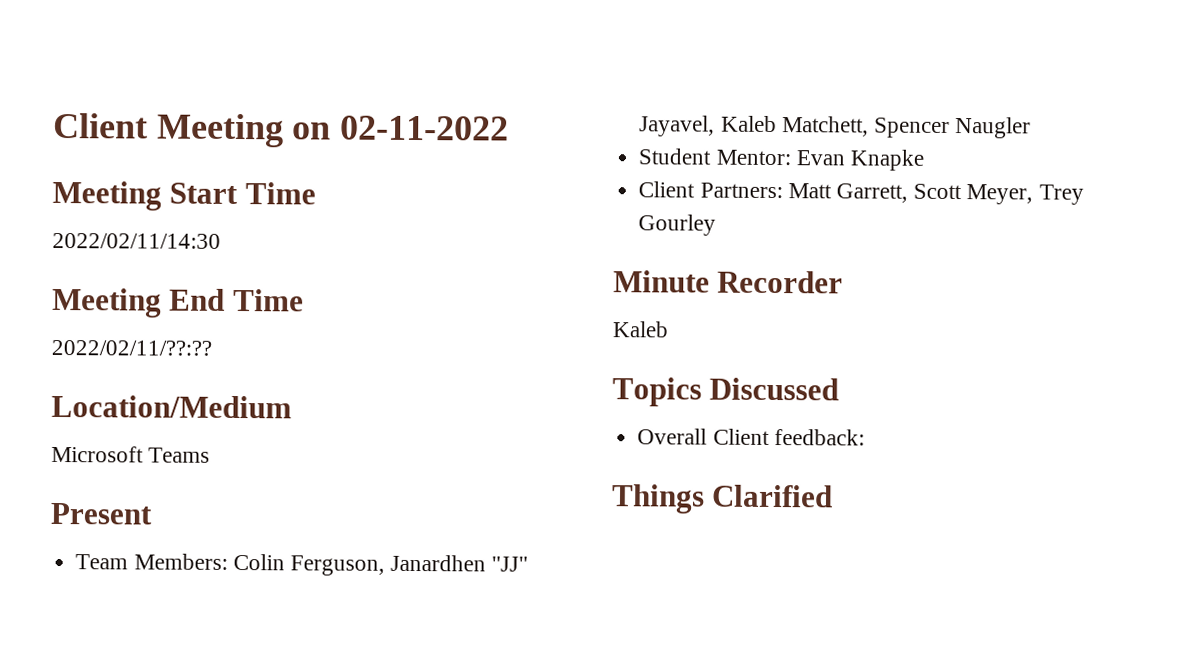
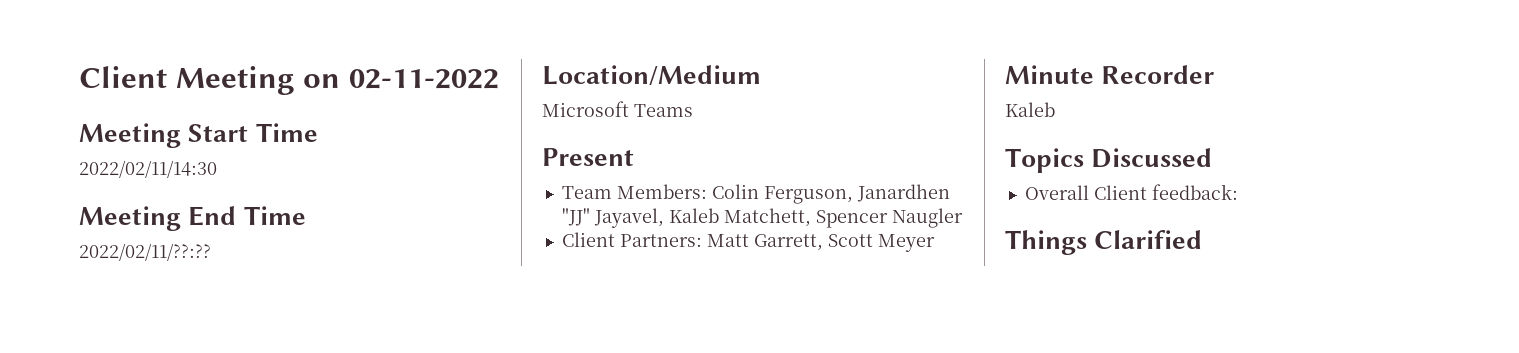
- Student Mentor: Evan Knapke
- Client Partners: Matt Garrett, Scott Meyer, Trey Gourley
+ Client Partners: Matt Garrett, Scott Meyer

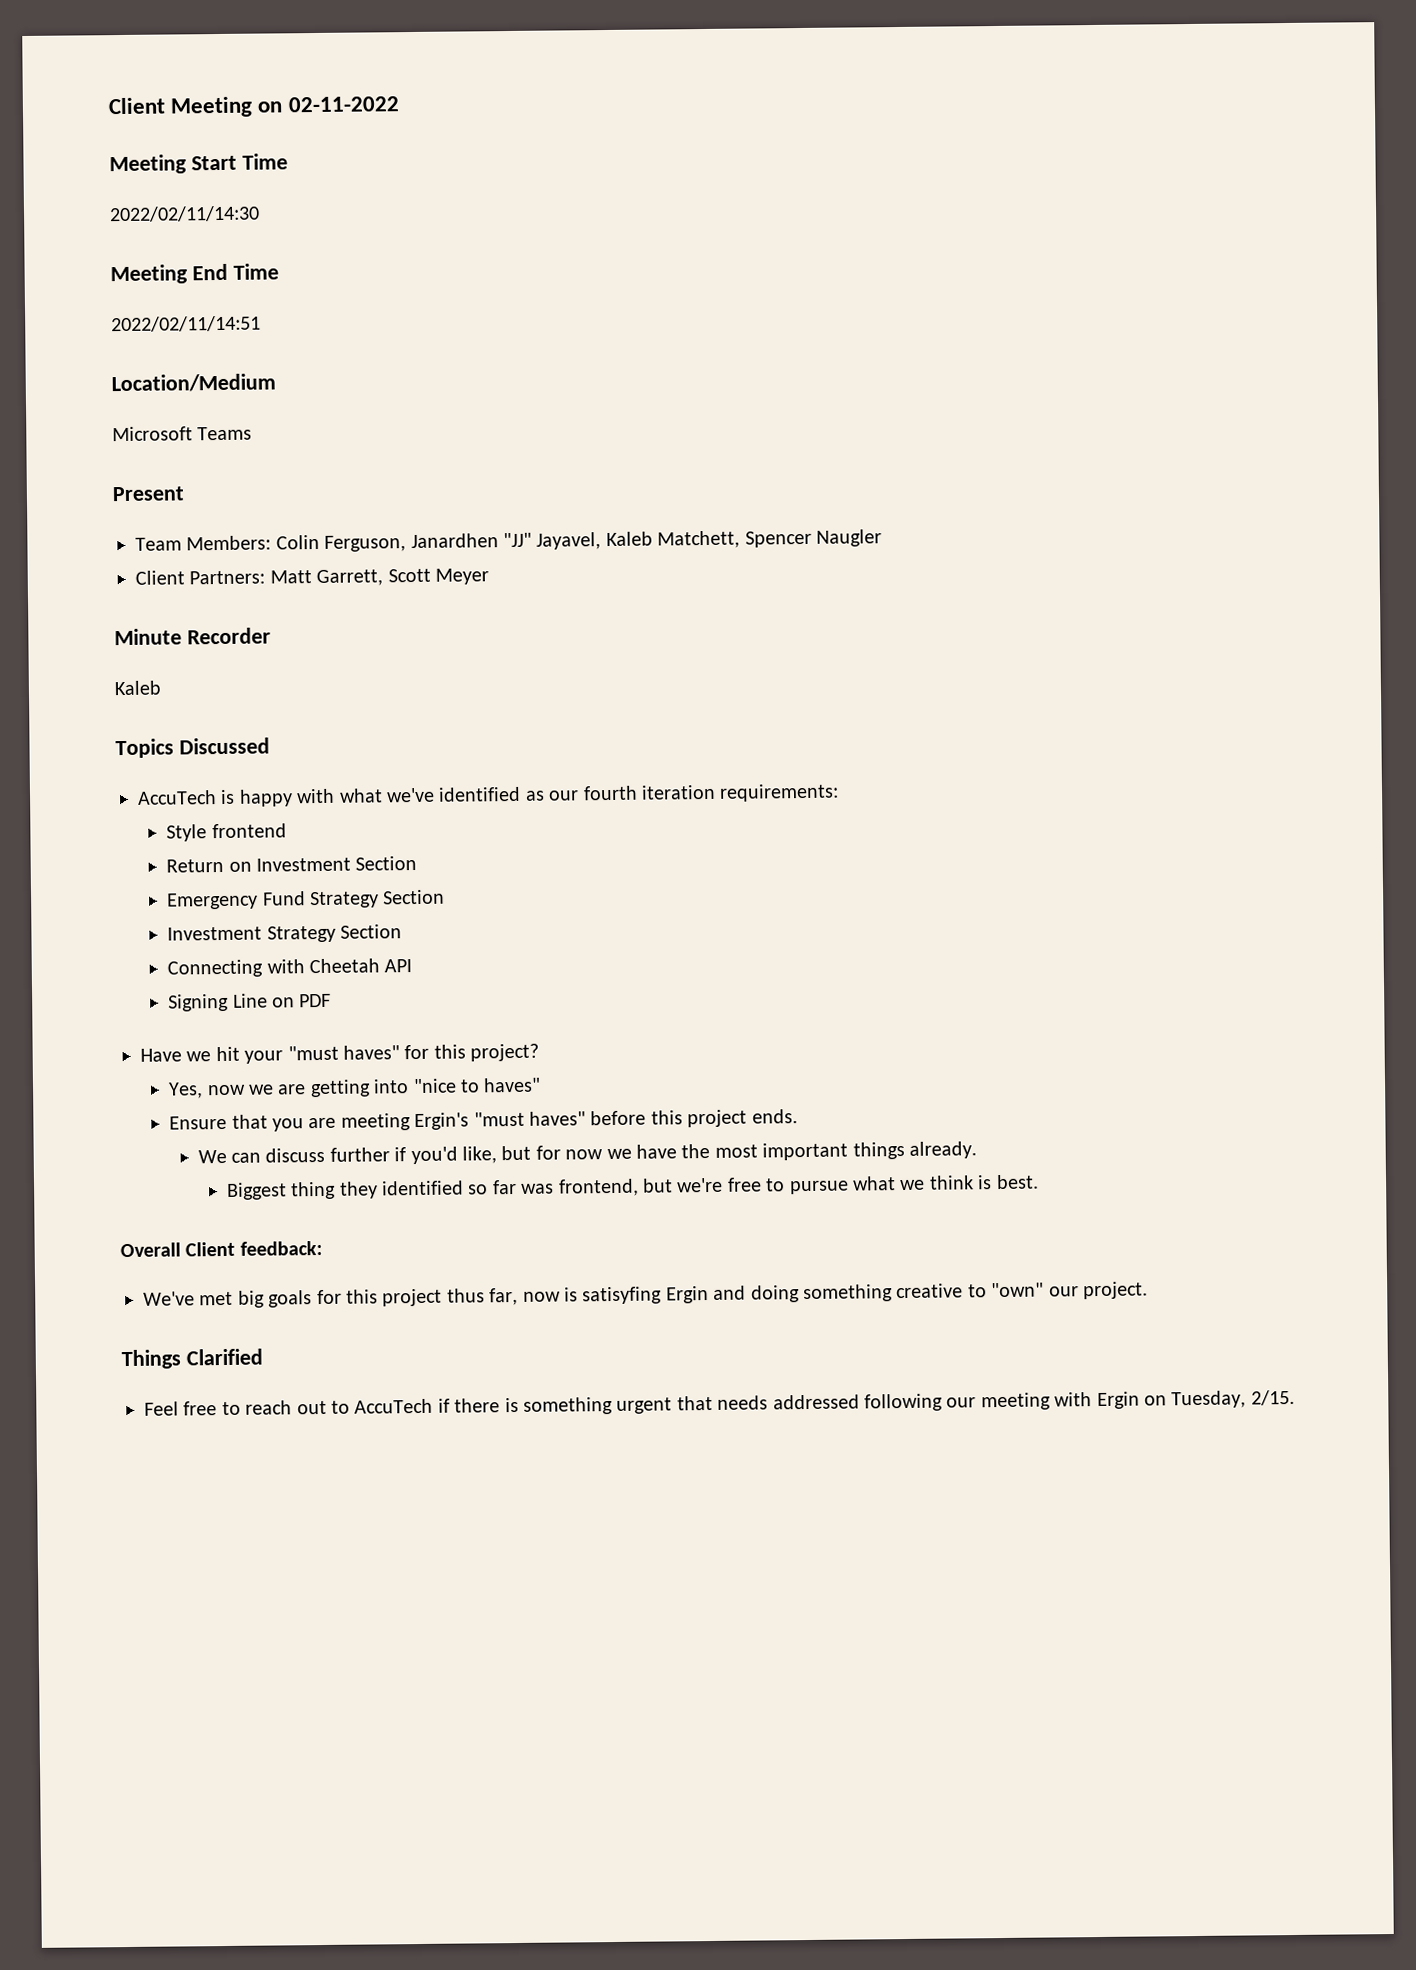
- 2022/02/11/??:??
+ 2022/02/11/14:51
+ AccuTech is happy with what we've identified as our fourth iteration requirements:
+ Style frontend
+ Return on Investment Section
+ Emergency Fund Strategy Section
+ Investment Strategy Section
+ Connecting with Cheetah API
+ Signing Line on PDF
+ Have we hit your "must haves" for this project?
+ Yes, now we are getting into "nice to haves"
+ Ensure that you are meeting Ergin's "must haves" before this project ends.
+ We can discuss further if you'd like, but for now we have the most important things already.
+ Biggest thing they identified so far was frontend, but we're free to pursue what we think is best.
  Overall Client feedback:
+ We've met big goals for this project thus far, now is satisyfing Ergin and doing something creative to "own" our project.
  Things Clarified
+ Feel free to reach out to AccuTech if there is something urgent that needs addressed following our meeting with Ergin on Tuesday, 2/15.

